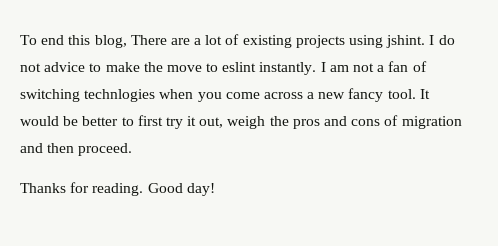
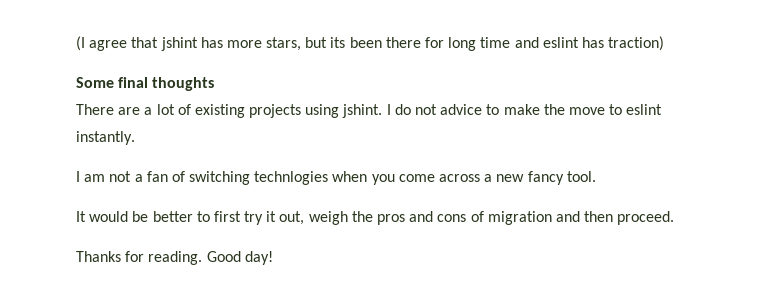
- To end this blog, There are a lot of existing projects using jshint.
+ (I agree that jshint has more stars, but its been there for long time and eslint has traction)
+ Some final thoughts
+ There are a lot of existing projects using jshint.
- I do not advice to make the move to eslint instantly. I am not a fan of switching technlogies when you come across a new fancy tool. It would be better to first try it out, weigh the pros and cons of migration and then proceed.
+ I do not advice to make the move to eslint instantly.
+ I am not a fan of switching technlogies when you come across a new fancy tool.
+ It would be better to first try it out, weigh the pros and cons of migration and then proceed.

